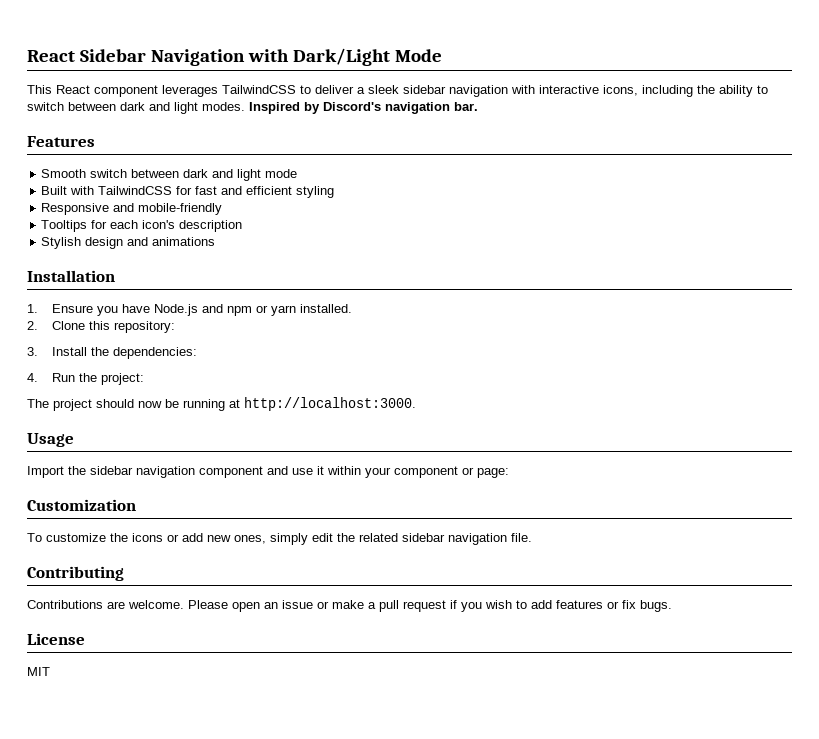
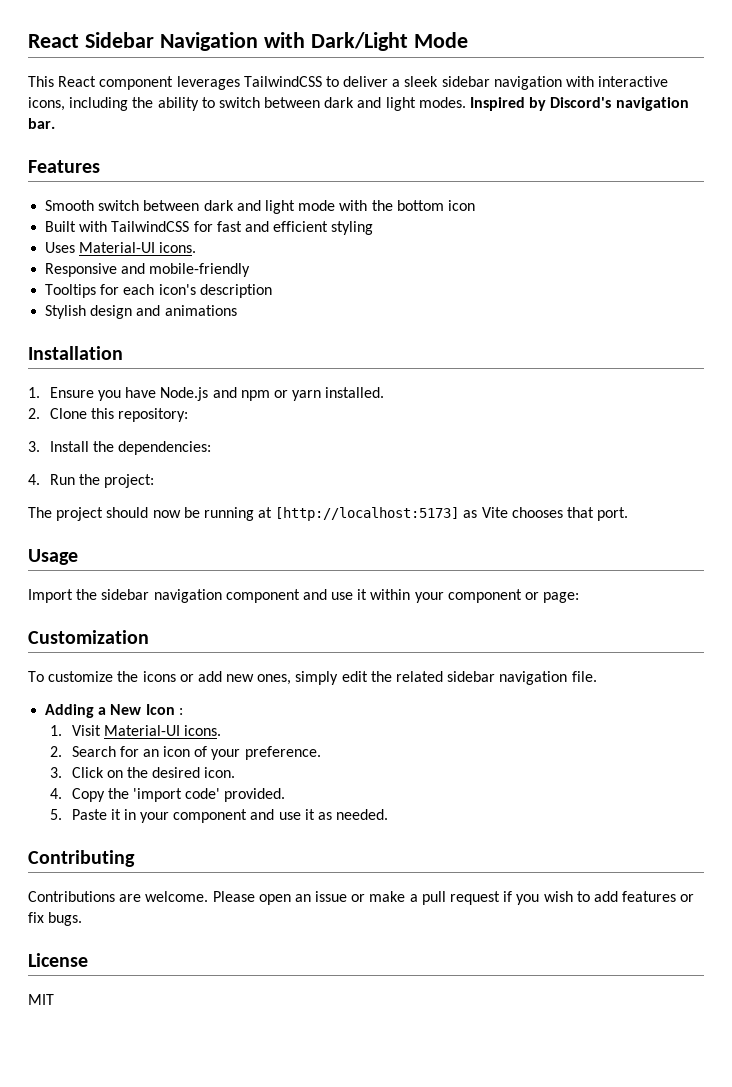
- Smooth switch between dark and light mode
+ Smooth switch between dark and light mode with the bottom icon
+ Uses Material-UI icons.
- The project should now be running at http://localhost:3000.
+ The project should now be running at [http://localhost:5173] as Vite chooses that port.
+ Adding a New Icon :
+ 1. Visit Material-UI icons.
+ 2. Search for an icon of your preference.
+ 3. Click on the desired icon.
+ 4. Copy the 'import code' provided.
+ 5. Paste it in your component and use it as needed.

